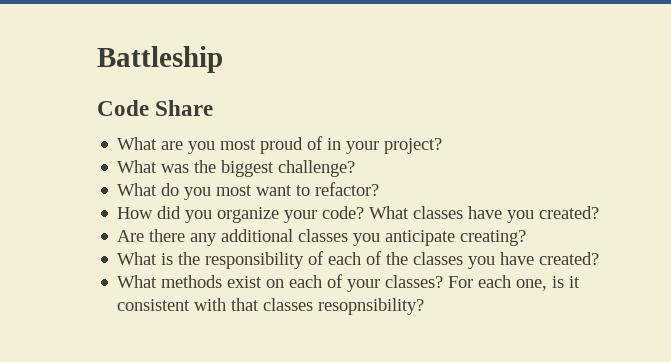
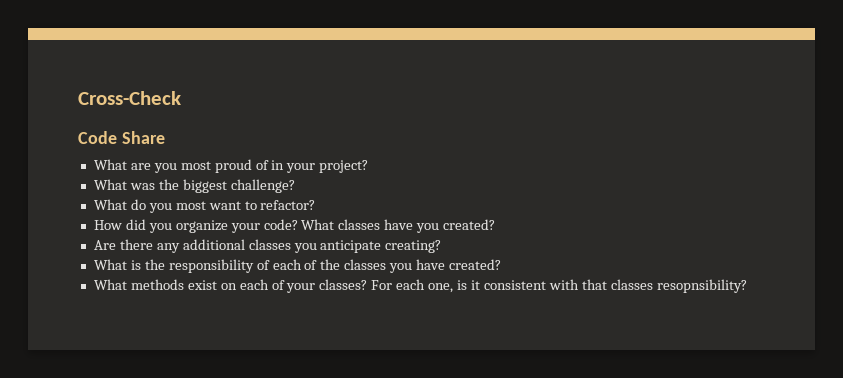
- Battleship
+ Cross-Check

